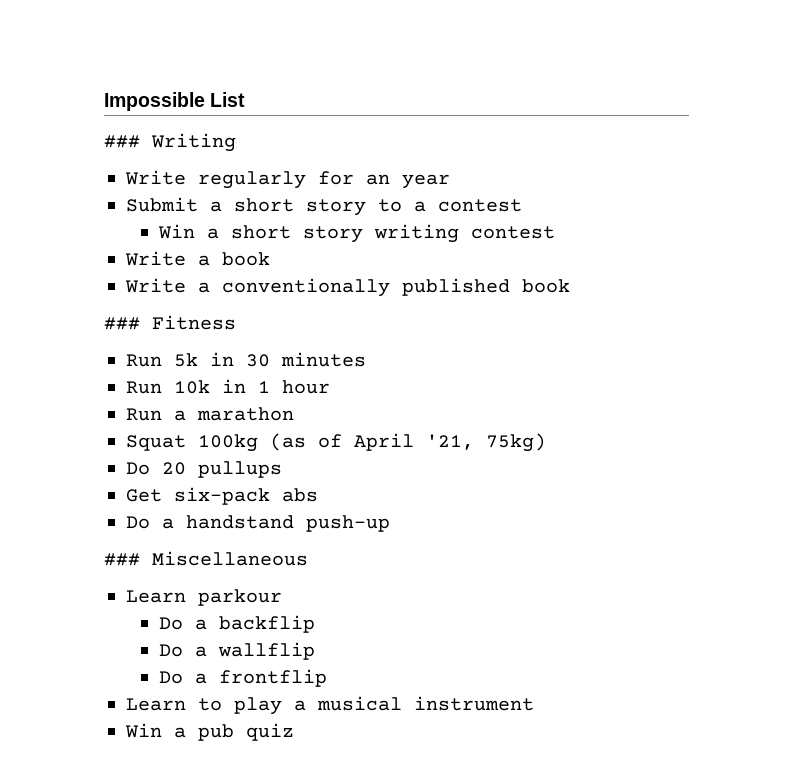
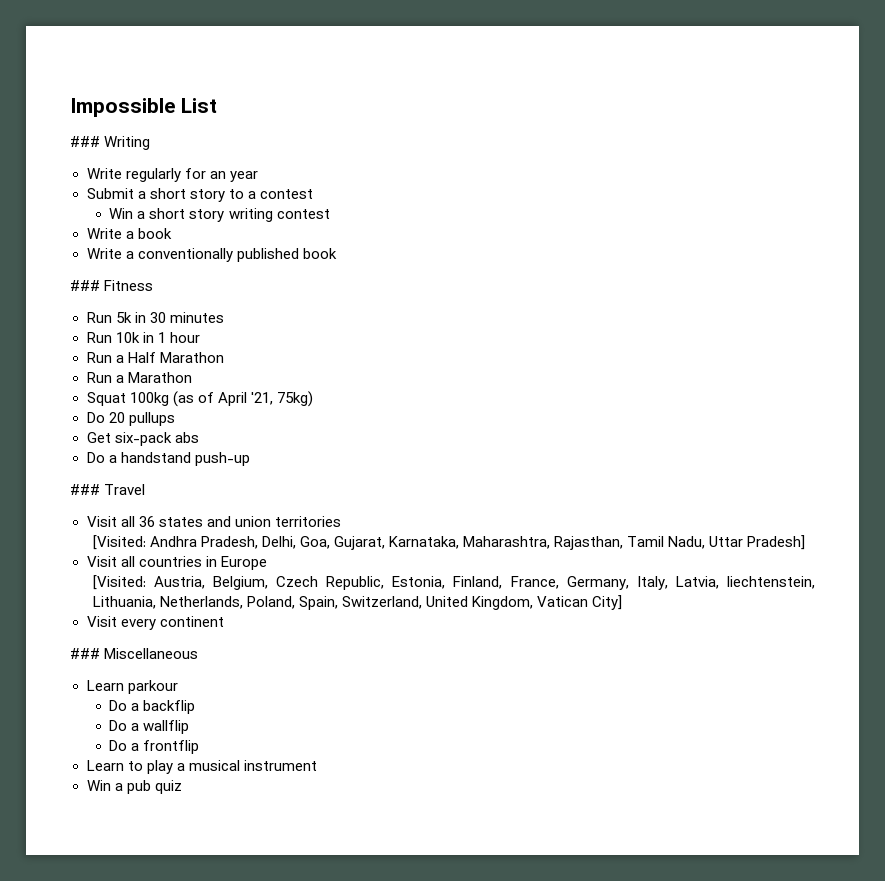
- Run a marathon
+ Run a Half Marathon
+ Run a Marathon
+ ### Travel
+ Visit all 36 states and union territories
+ [Visited: Andhra Pradesh, Delhi, Goa, Gujarat, Karnataka, Maharashtra, Rajasthan, Tamil Nadu, Uttar Pradesh]
+ Visit all countries in Europe
+ [Visited: Austria, Belgium, Czech Republic, Estonia, Finland, France, Germany, Italy, Latvia, liechtenstein, Lithuania, Netherlands, Poland, Spain, Switzerland, United Kingdom, Vatican City]
+ Visit every continent

